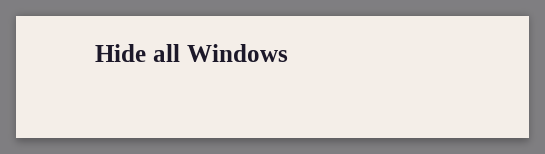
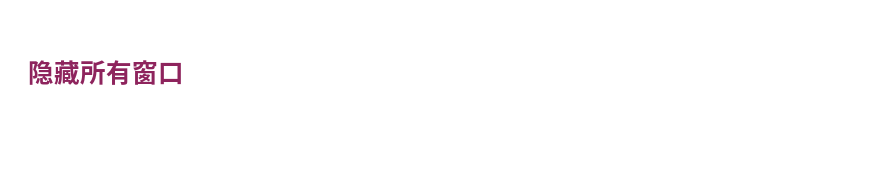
- Hide all Windows
+ 隐藏所有窗口

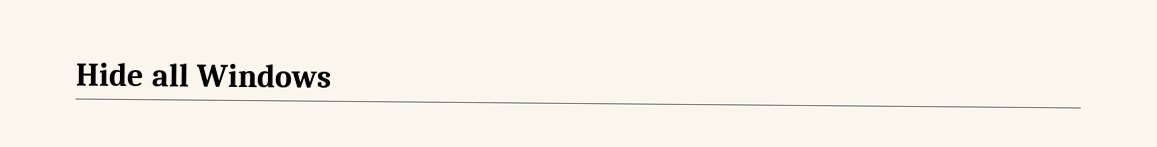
- 隐藏所有窗口
+ Hide all Windows

